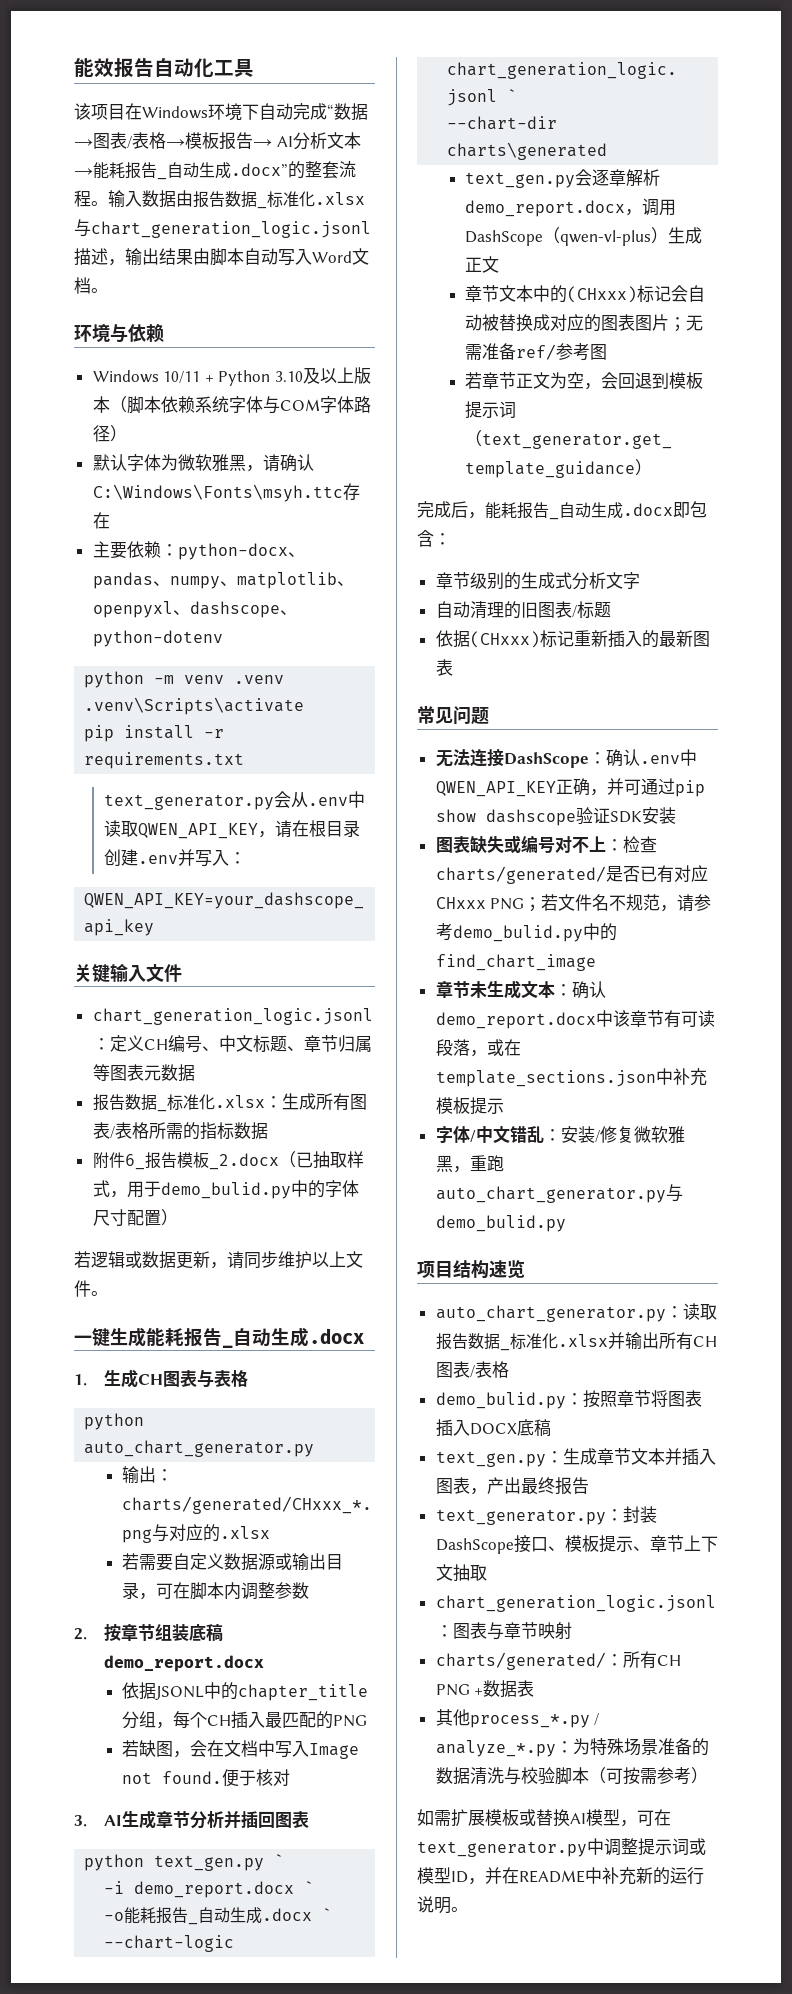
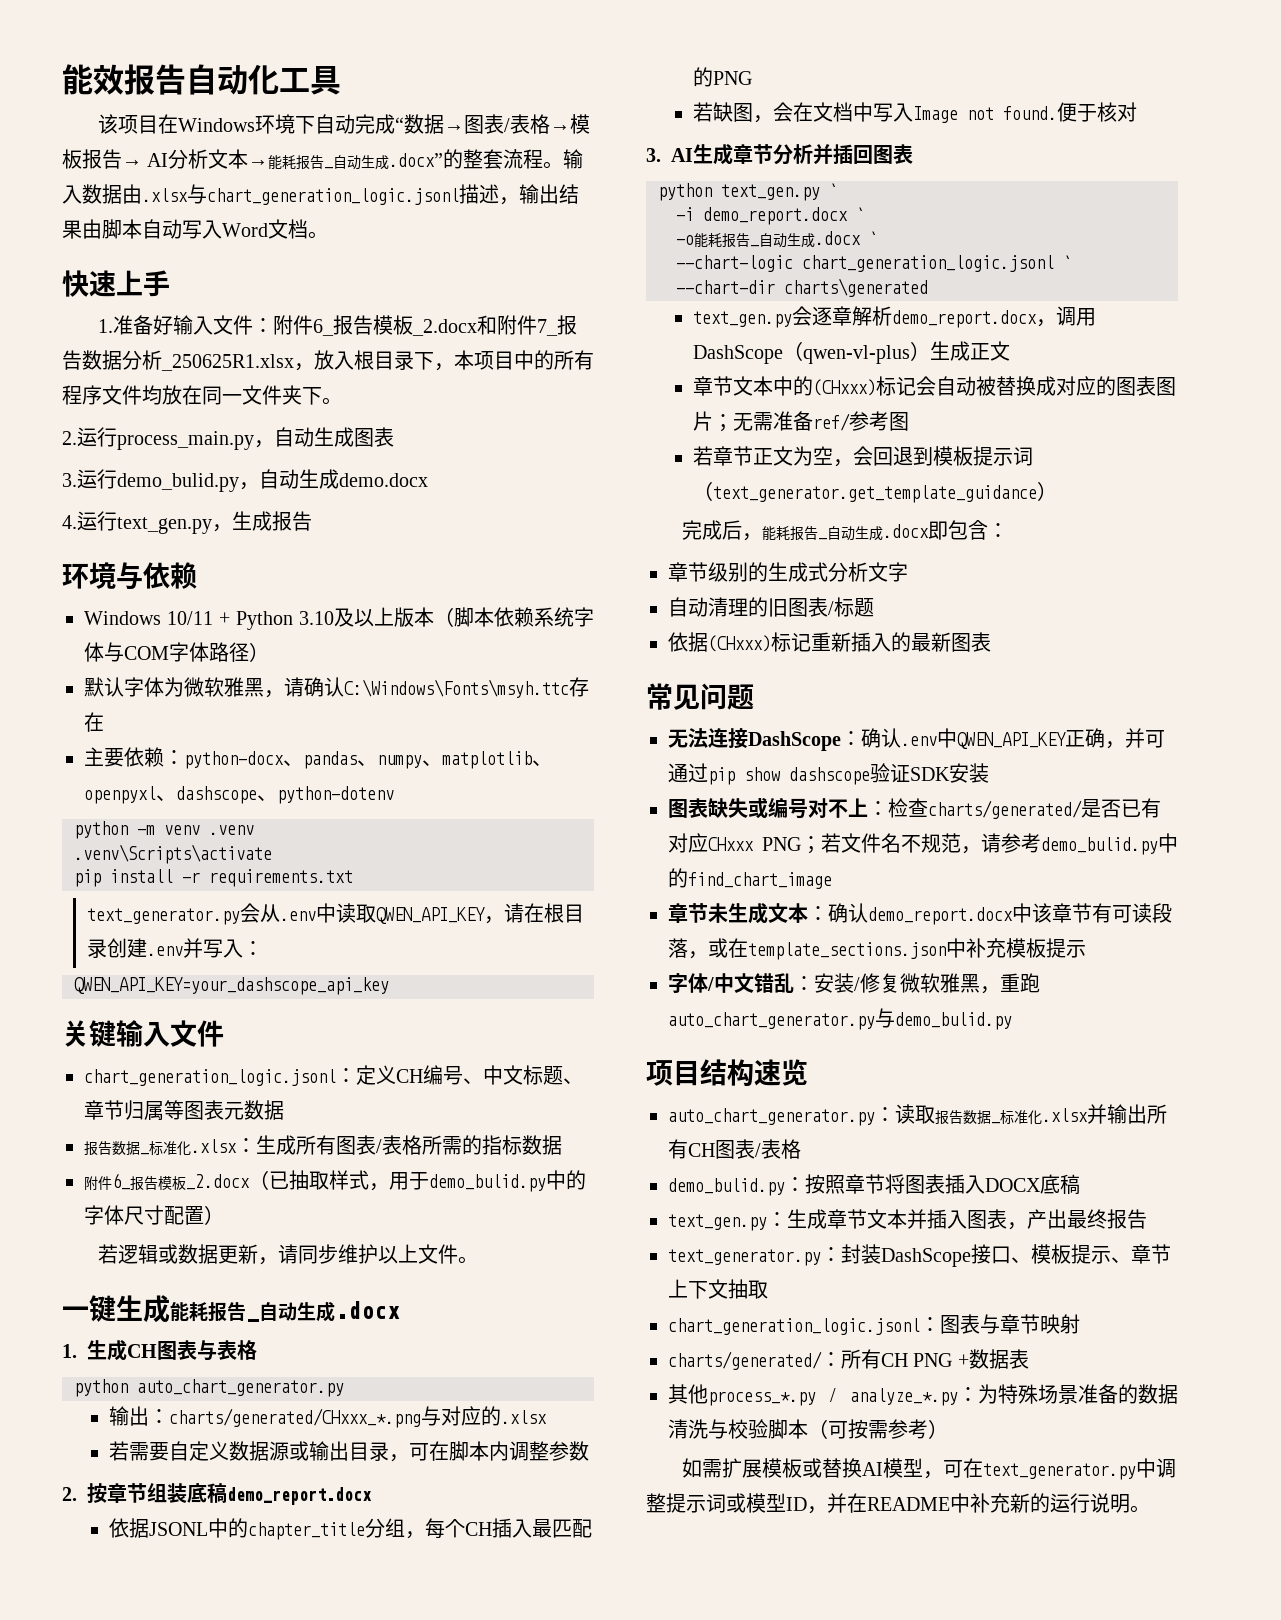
- 输入数据由报告数据_标准化.xlsx与chart_generation_logic.jsonl描述，输出结果由脚本自动写入Word文档。
+ 输入数据由.xlsx与chart_generation_logic.jsonl描述，输出结果由脚本自动写入Word文档。
+ 快速上手
+ 1.准备好输入文件：附件6_报告模板_2.docx和附件7_报告数据分析_250625R1.xlsx，放入根目录下，本项目中的所有程序文件均放在同一文件夹下。
+ 2.运行process_main.py，自动生成图表
+ 3.运行demo_bulid.py，自动生成demo.docx
+ 4.运行text_gen.py，生成报告

